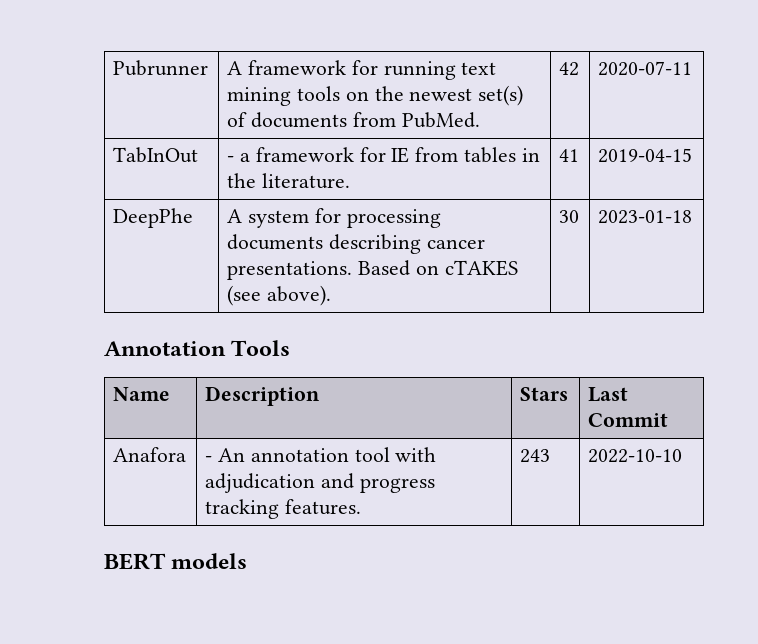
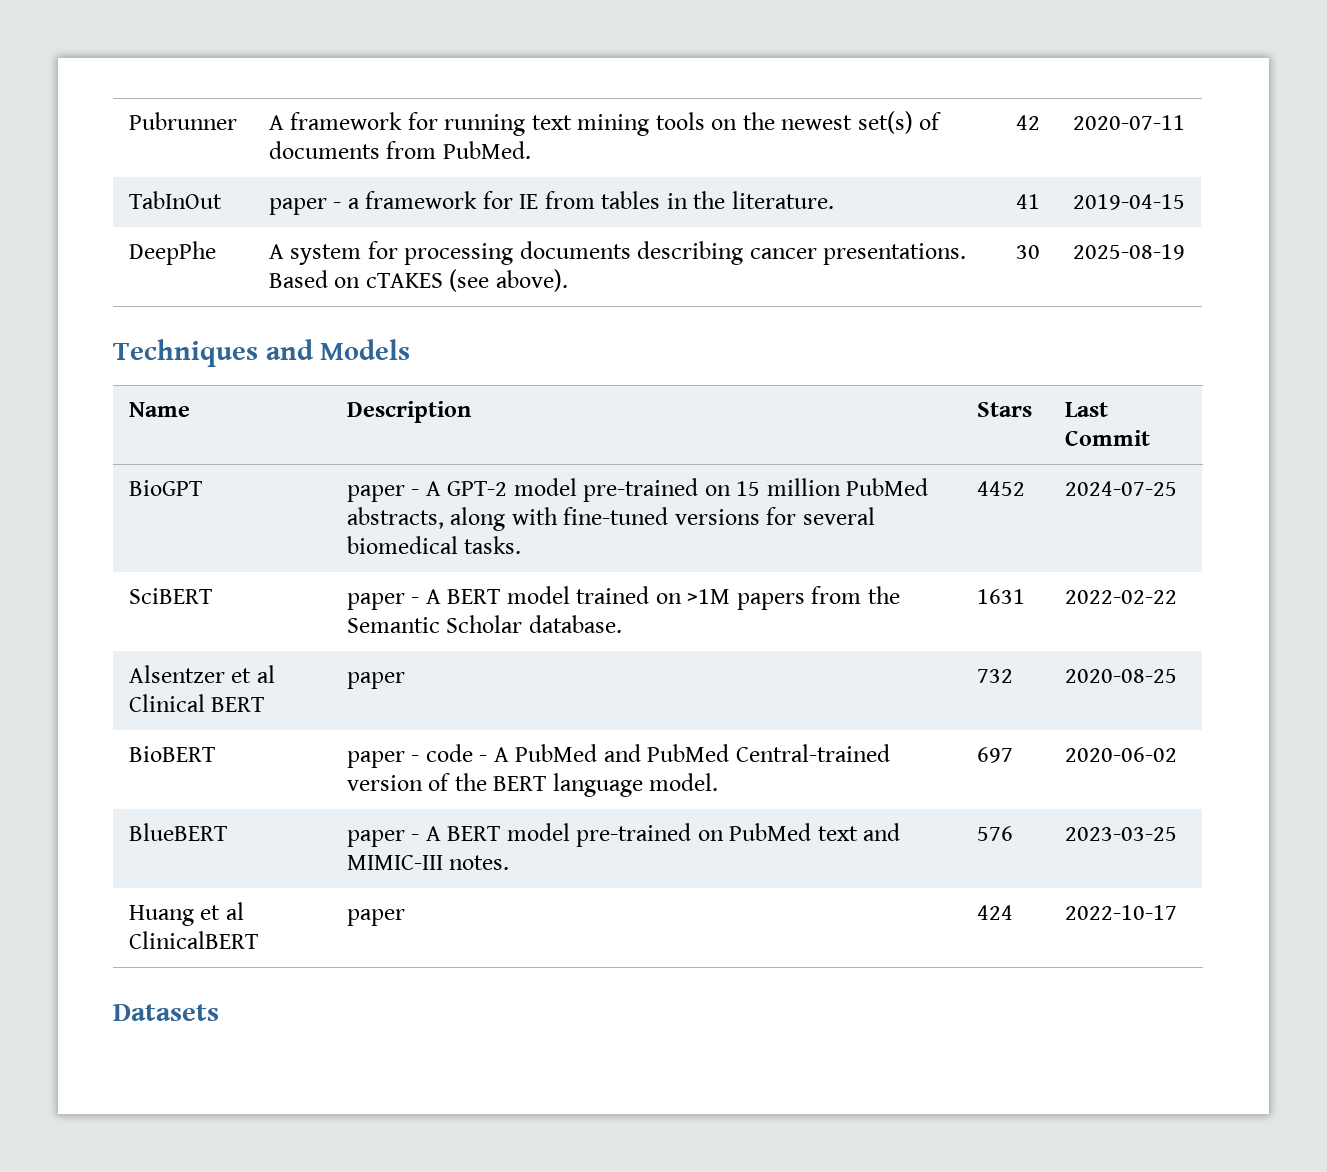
- TabInOut | - a framework for IE from tables in the literature. | 41 | 2019-04-15
+ TabInOut | paper - a framework for IE from tables in the literature. | 41 | 2019-04-15
- DeepPhe | A system for processing documents describing cancer presentations. Based on cTAKES (see above). | 30 | 2023-01-18
- Annotation Tools
+ DeepPhe | A system for processing documents describing cancer presentations. Based on cTAKES (see above). | 30 | 2025-08-19
+ Techniques and Models
- Anafora | - An annotation tool with adjudication and progress tracking features. | 243 | 2022-10-10
- BERT models
+ BioGPT | paper - A GPT-2 model pre-trained on 15 million PubMed abstracts, along with fine-tuned versions for several biomedical tasks. | 4452 | 2024-07-25
+ SciBERT | paper - A BERT model trained on >1M papers from the Semantic Scholar database. | 1631 | 2022-02-22
+ Alsentzer et al Clinical BERT | paper | 732 | 2020-08-25
+ BioBERT | paper - code - A PubMed and PubMed Central-trained version of the BERT language model. | 697 | 2020-06-02
+ BlueBERT | paper - A BERT model pre-trained on PubMed text and MIMIC-III notes. | 576 | 2023-03-25
+ Huang et al ClinicalBERT | paper | 424 | 2022-10-17
+ Datasets

